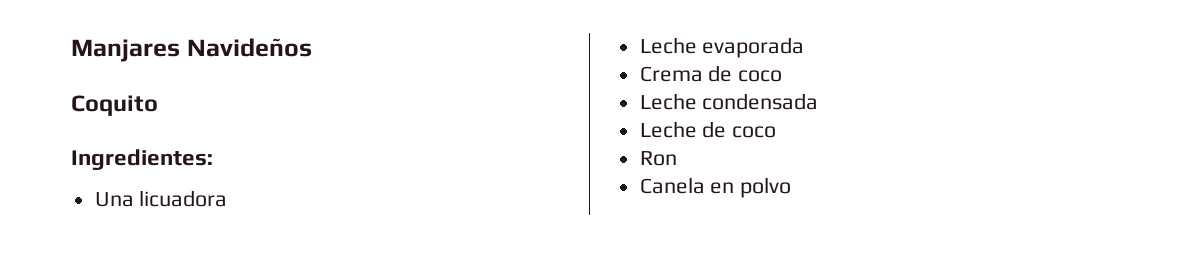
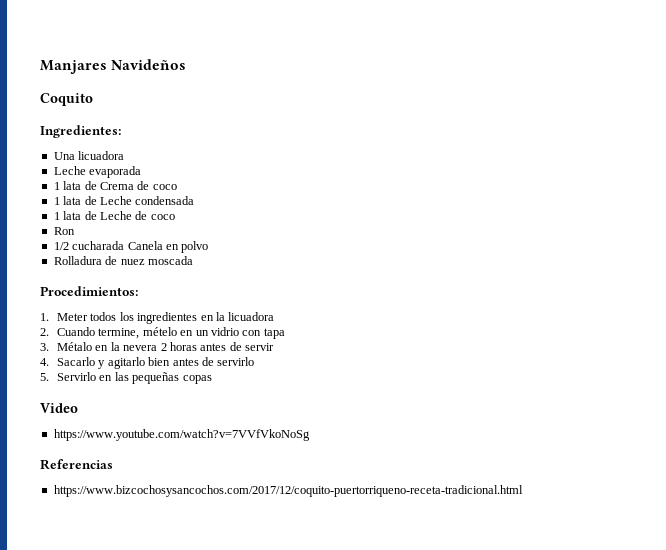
- Crema de coco
+ 1 lata de Crema de coco
- Leche condensada
+ 1 lata de Leche condensada
- Leche de coco
+ 1 lata de Leche de coco
- Canela en polvo
+ 1/2 cucharada Canela en polvo
+ Rolladura de nuez moscada
+ Procedimientos:
+ 1. Meter todos los ingredientes en la licuadora
+ 2. Cuando termine, mételo en un vidrio con tapa
+ 3. Métalo en la nevera 2 horas antes de servir
+ 4. Sacarlo y agitarlo bien antes de servirlo
+ 5. Servirlo en las pequeñas copas
+ Video
+ https://www.youtube.com/watch?v=7VVfVkoNoSg
+ Referencias
+ https://www.bizcochosysancochos.com/2017/12/coquito-puertorriqueno-receta-tradicional.html

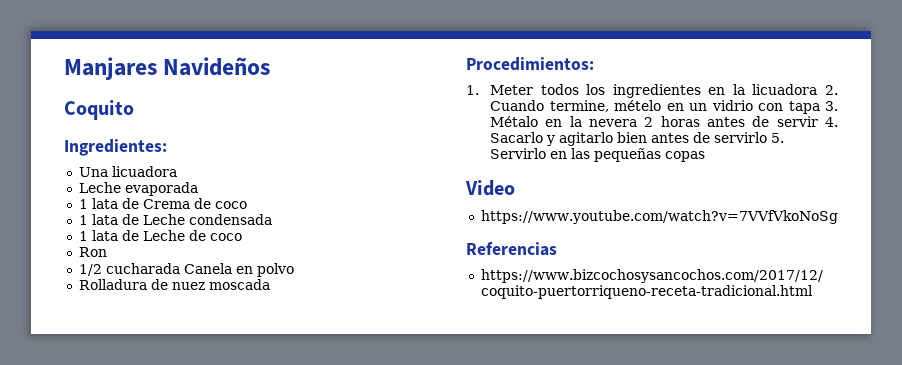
- 1. Meter todos los ingredientes en la licuadora
- 2. Cuando termine, mételo en un vidrio con tapa
- 3. Métalo en la nevera 2 horas antes de servir
- 4. Sacarlo y agitarlo bien antes de servirlo
- 5. Servirlo en las pequeñas copas
+ 1. Meter todos los ingredientes en la licuadora 2. Cuando termine, mételo en un vidrio con tapa 3. Métalo en la nevera 2 horas antes de servir 4. Sacarlo y agitarlo bien antes de servirlo 5. Servirlo en las pequeñas copas

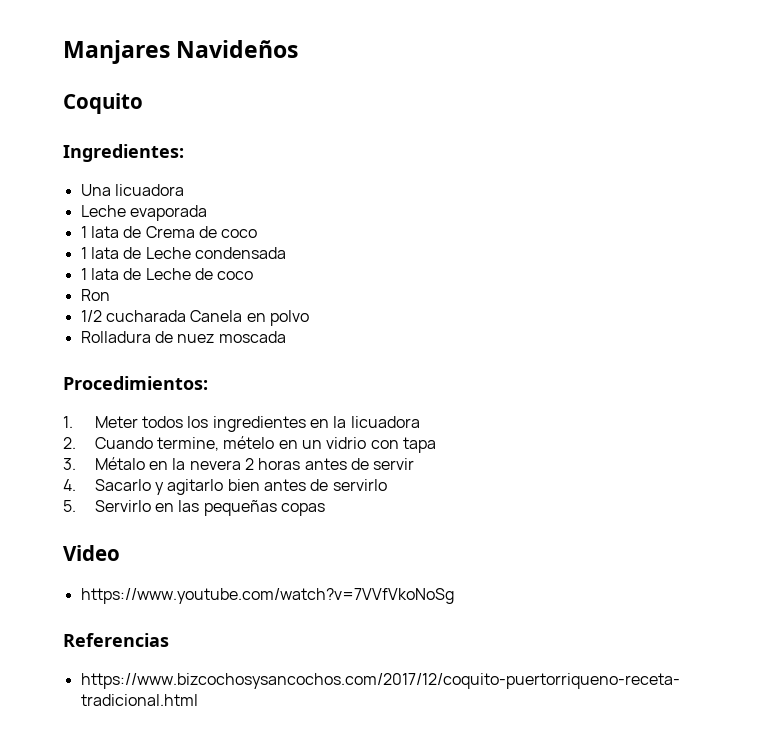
- 1. Meter todos los ingredientes en la licuadora 2. Cuando termine, mételo en un vidrio con tapa 3. Métalo en la nevera 2 horas antes de servir 4. Sacarlo y agitarlo bien antes de servirlo 5. Servirlo en las pequeñas copas
+ 1. Meter todos los ingredientes en la licuadora
+ 2. Cuando termine, mételo en un vidrio con tapa
+ 3. Métalo en la nevera 2 horas antes de servir
+ 4. Sacarlo y agitarlo bien antes de servirlo
+ 5. Servirlo en las pequeñas copas

